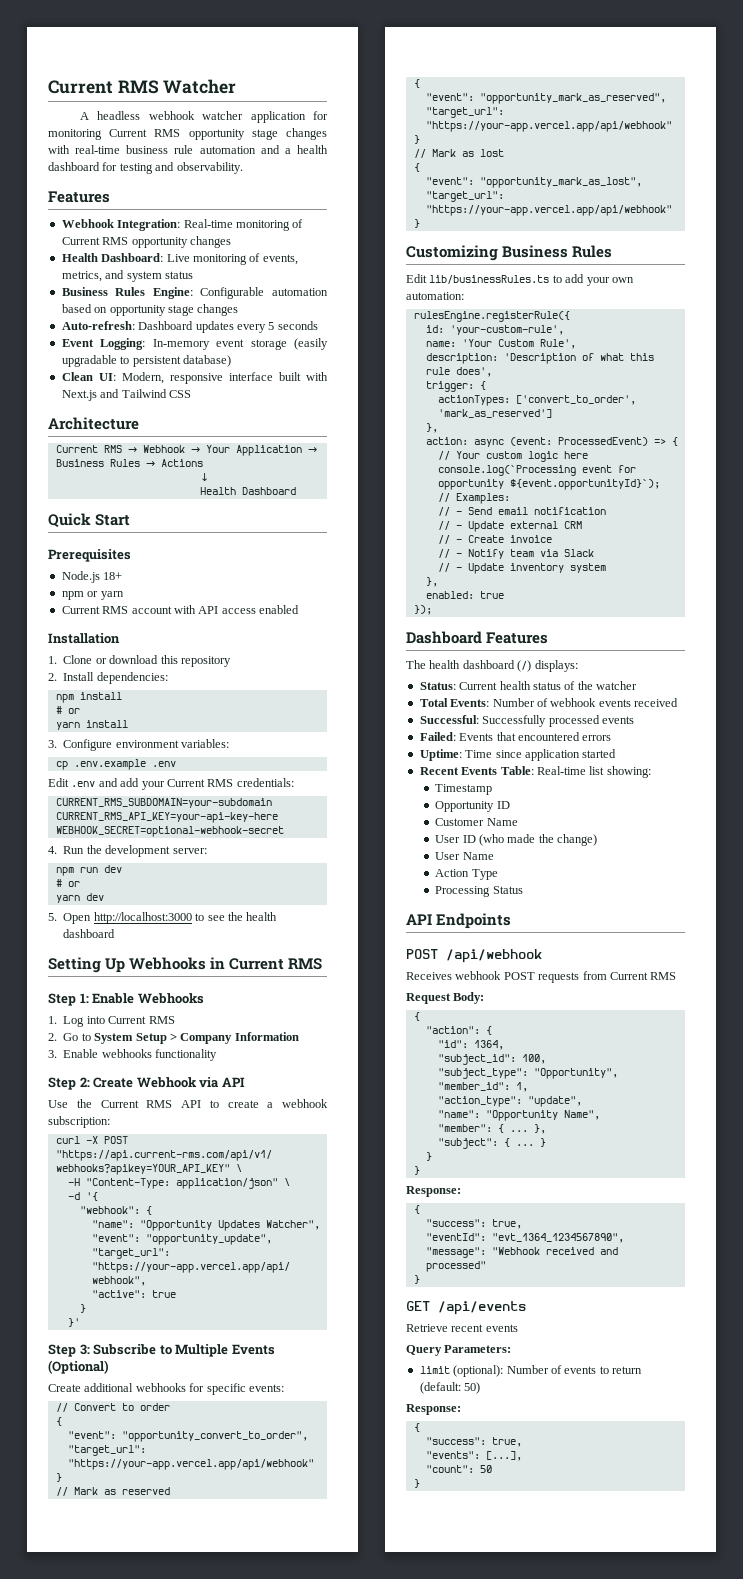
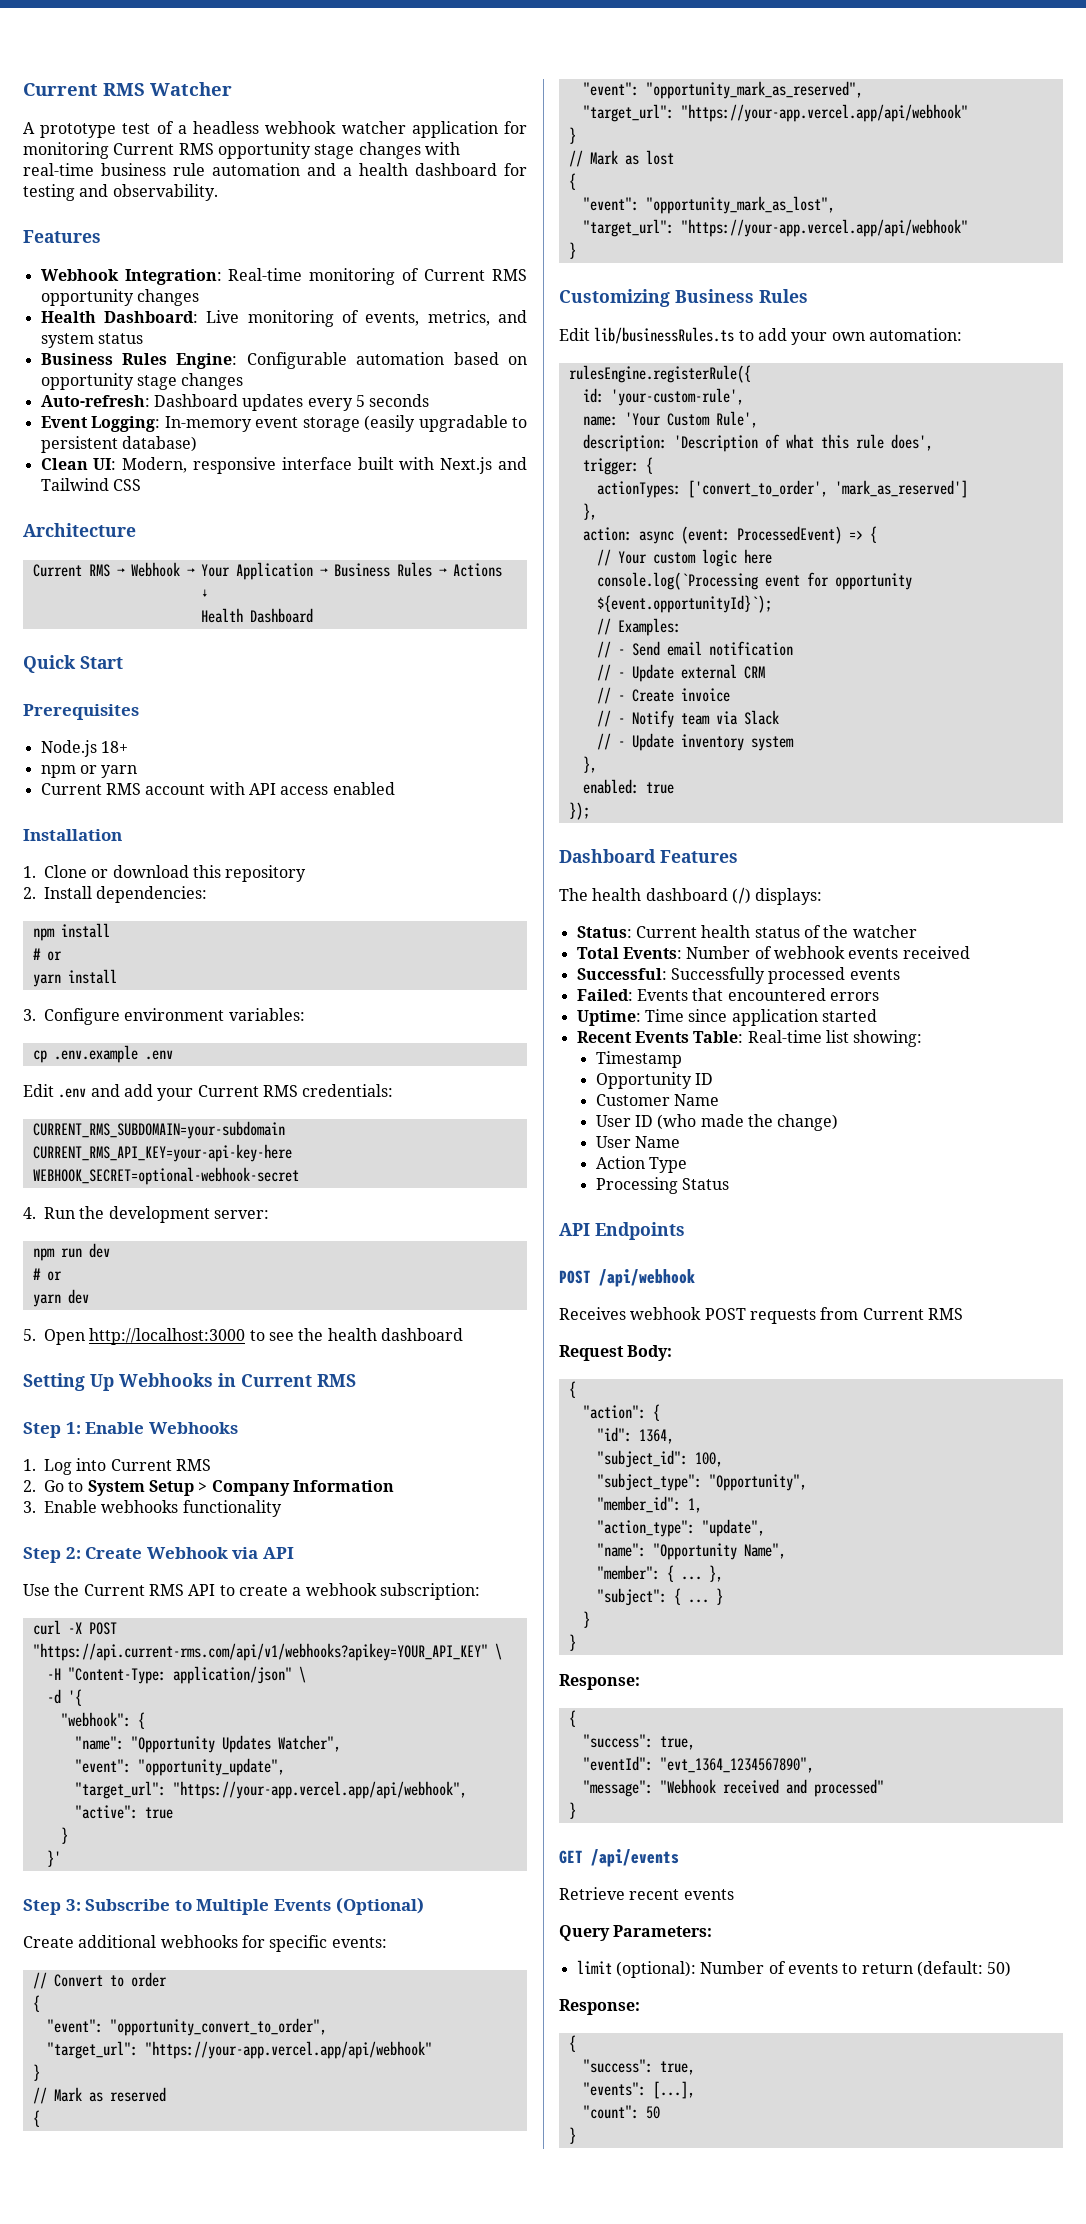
- A headless webhook watcher application for monitoring Current RMS opportunity stage changes with real-time business rule automation and a health dashboard for testing and observability.
+ A prototype test of a headless webhook watcher application for monitoring Current RMS opportunity stage changes with real-time business rule automation and a health dashboard for testing and observability.

